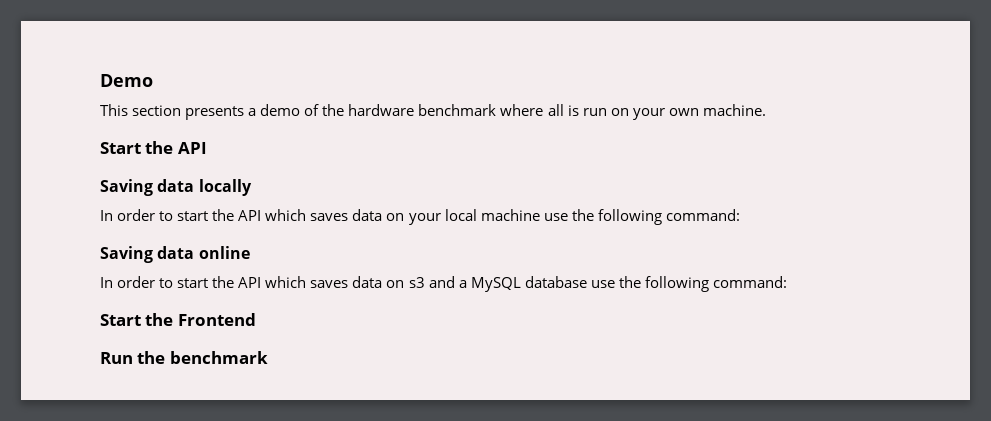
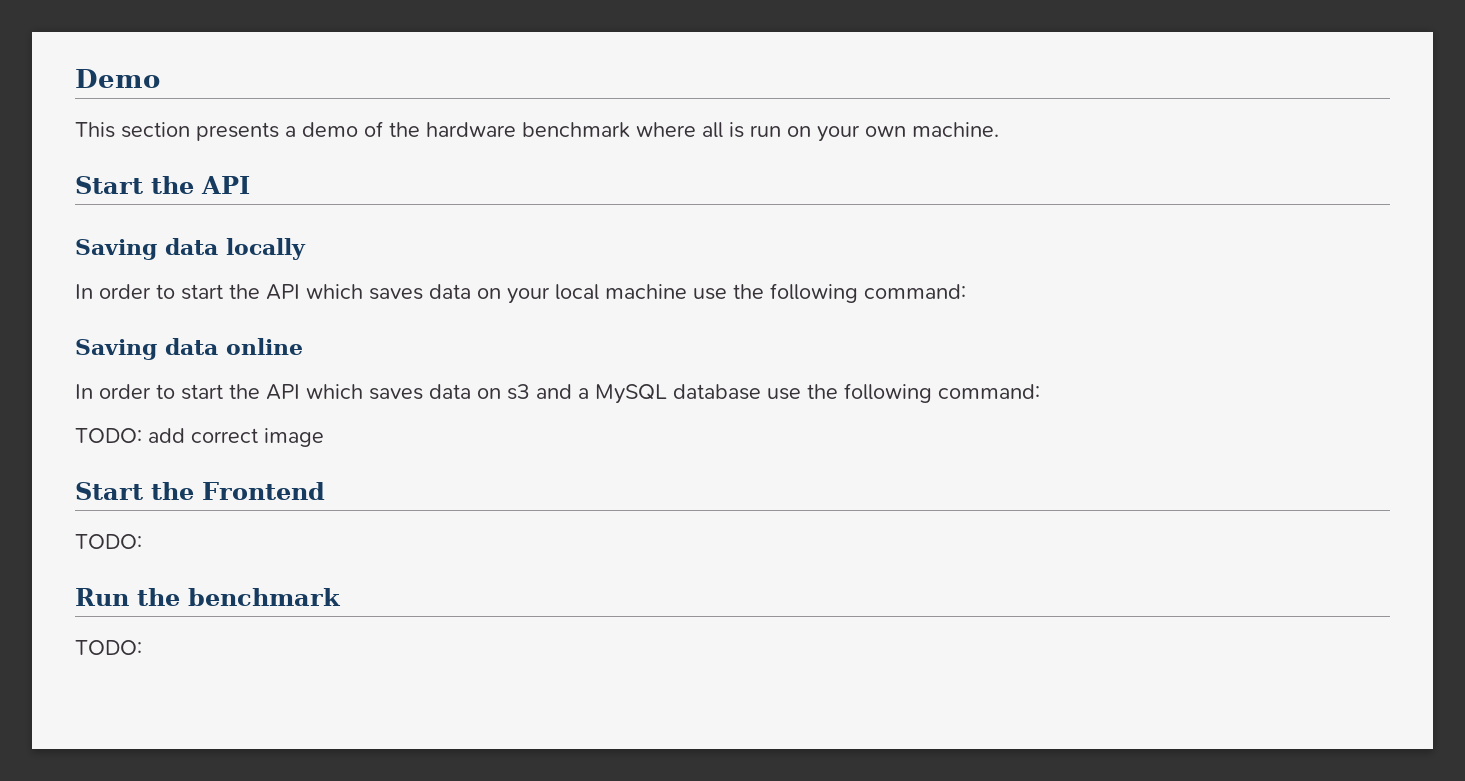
+ TODO: add correct image
  Start the Frontend
+ TODO:
  Run the benchmark
+ TODO:

